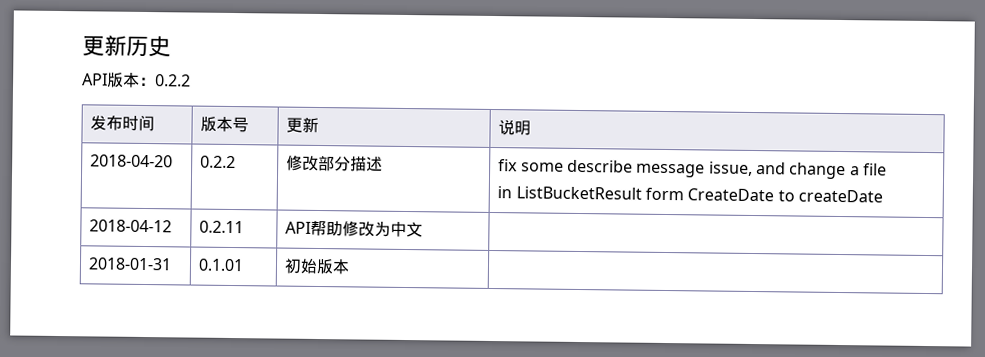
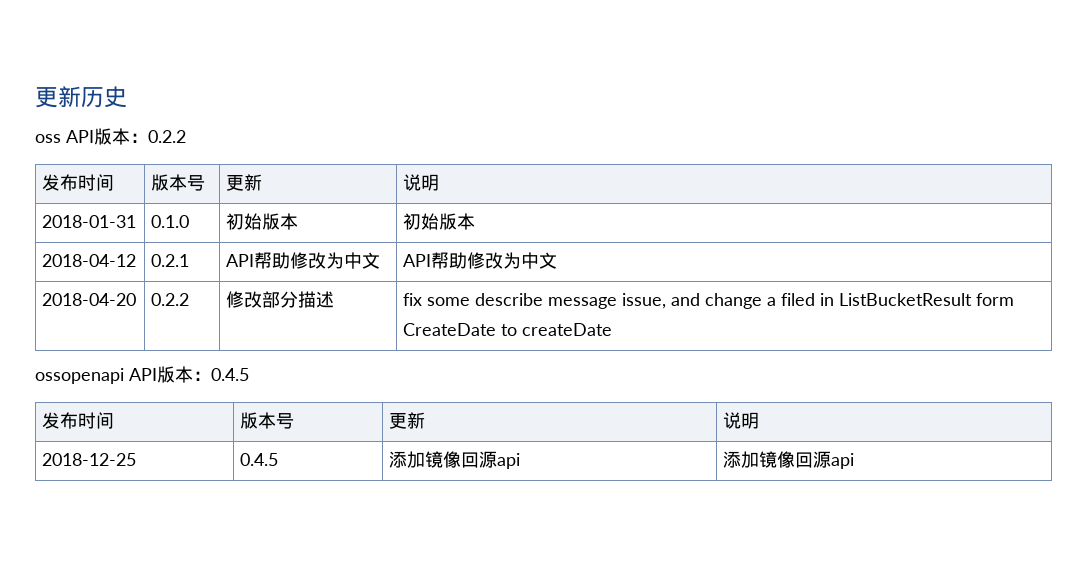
- API版本：0.2.2
+ oss API版本：0.2.2
+ 2018-01-31 | 0.1.0 | 初始版本 | 初始版本
+ 2018-04-12 | 0.2.1 | API帮助修改为中文 | API帮助修改为中文
- 2018-04-20 | 0.2.2 | 修改部分描述 | fix some describe message issue, and change a file
- in ListBucketResult form CreateDate to createDate
+ 2018-04-20 | 0.2.2 | 修改部分描述 | fix some describe message issue, and change a filed in ListBucketResult form CreateDate to createDate
- 2018-04-12 | 0.2.11 | API帮助修改为中文 |
- 2018-01-31 | 0.1.01 | 初始版本 |
+ ossopenapi API版本：0.4.5
+ 发布时间 | 版本号 | 更新 | 说明
+ 2018-12-25 | 0.4.5 | 添加镜像回源api | 添加镜像回源api

